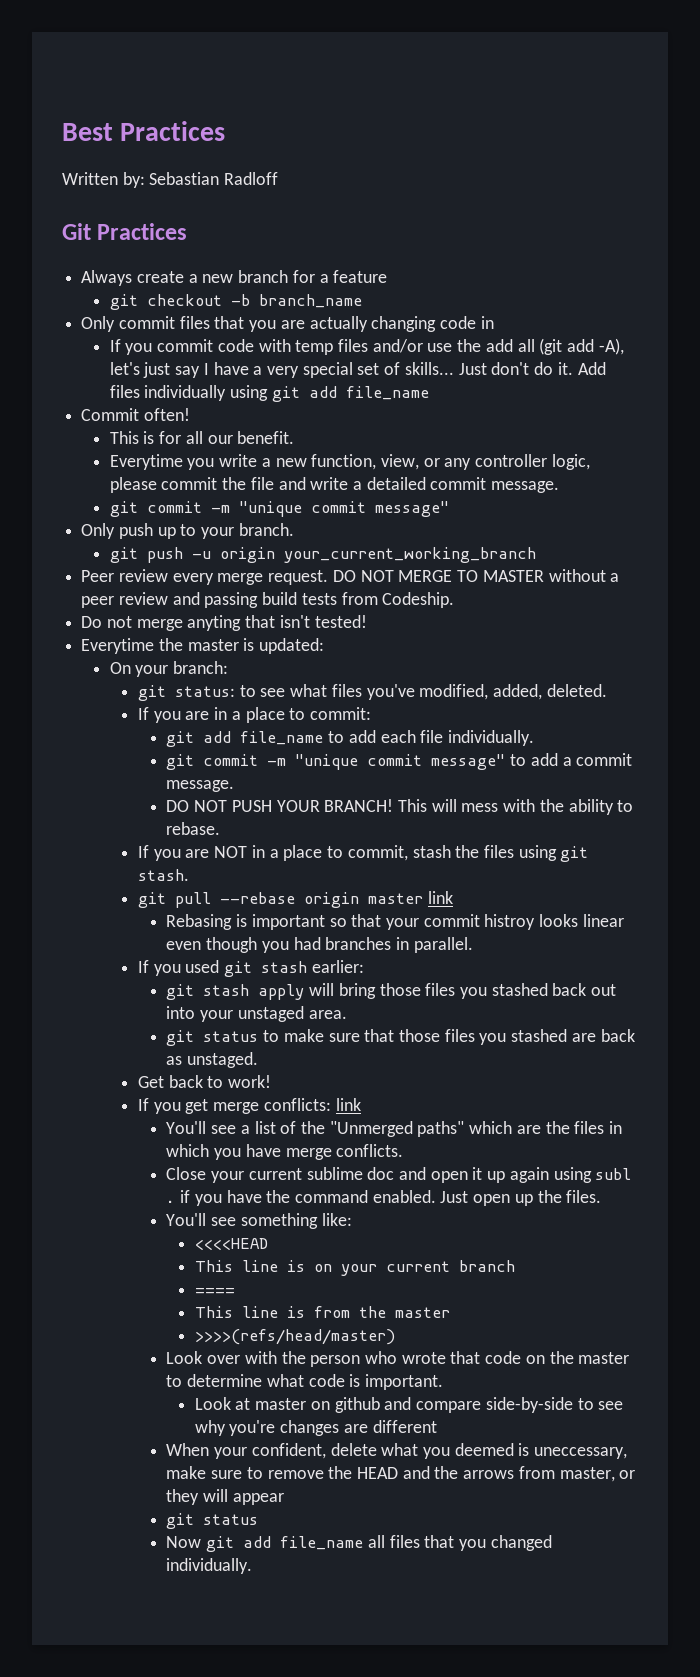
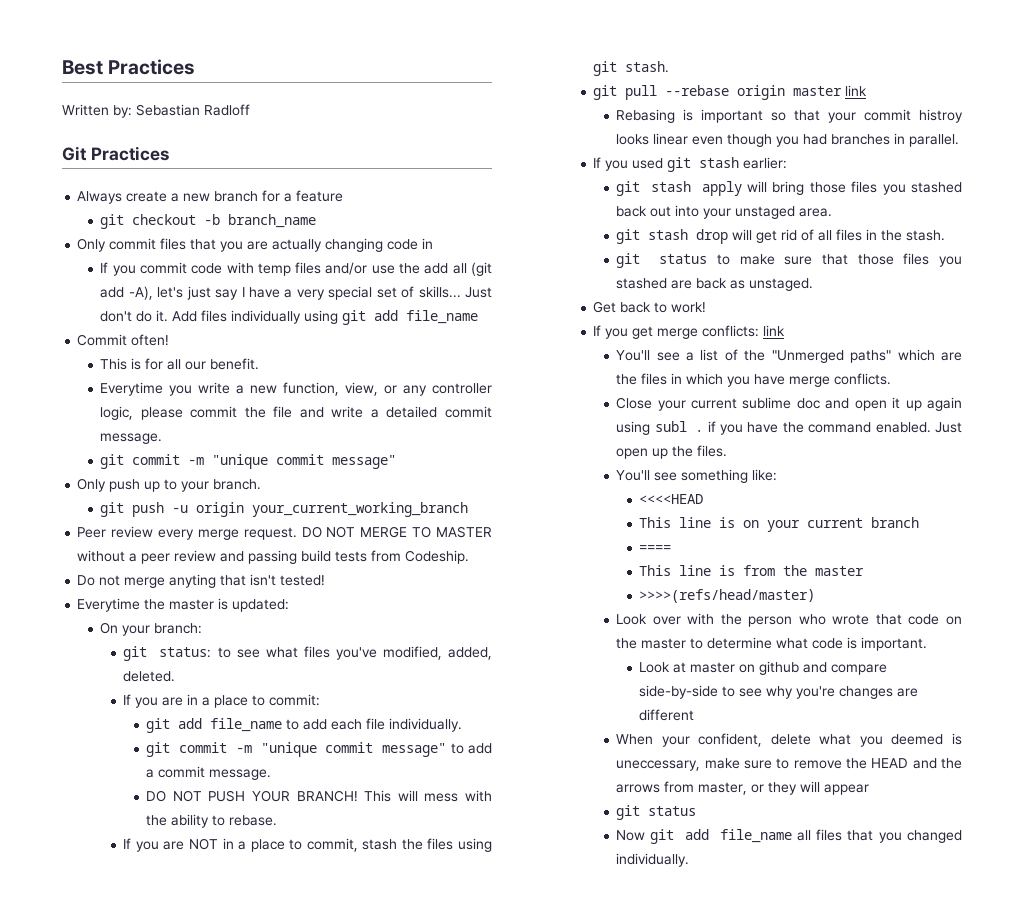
+ git stash drop will get rid of all files in the stash.

